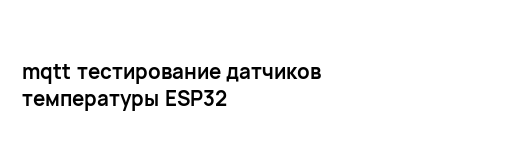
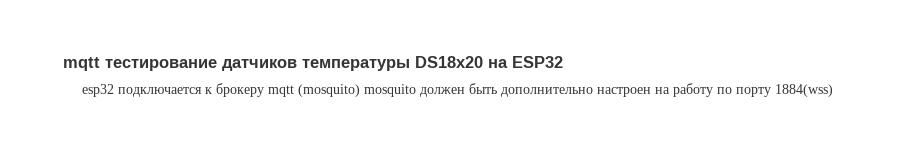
- mqtt тестирование датчиков температуры ESP32
+ mqtt тестирование датчиков температуры DS18x20 на ESP32
+ esp32 подключается к брокеру mqtt (mosquito) mosquito должен быть дополнительно настроен на работу по порту 1884(wss)

